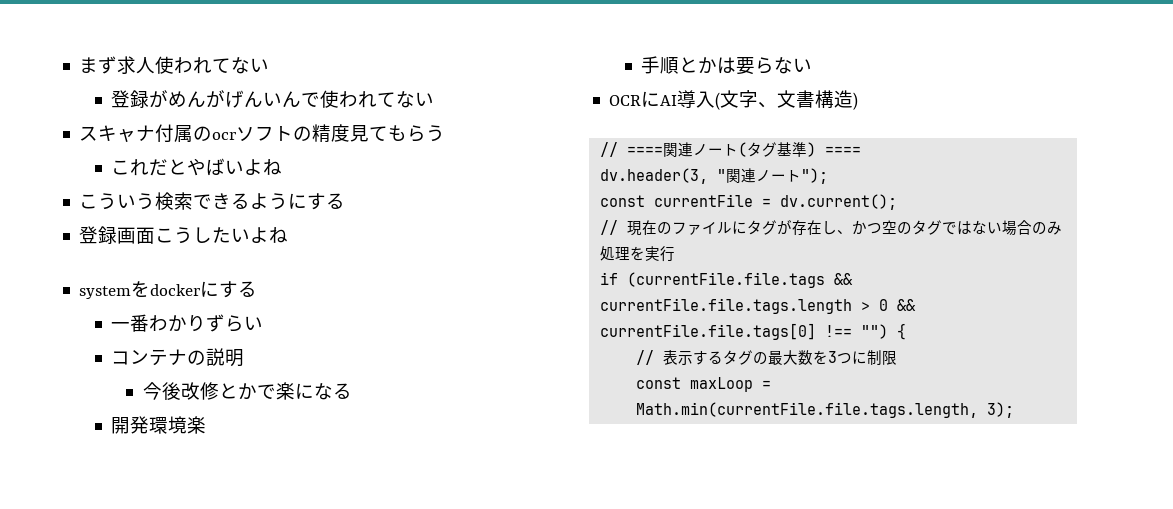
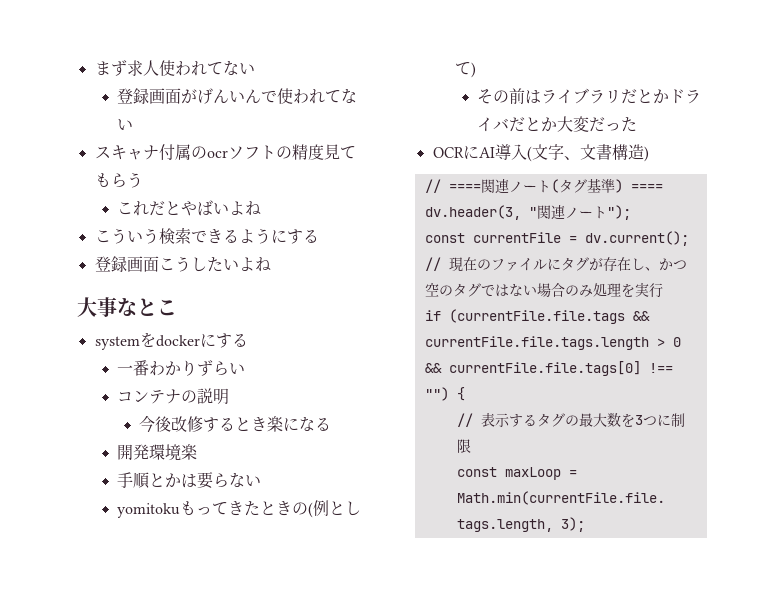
- 登録がめんがげんいんで使われてない
+ 登録画面がげんいんで使われてない
+ 大事なとこ
- 今後改修とかで楽になる
+ 今後改修するとき楽になる
+ yomitokuもってきたときの(例として)
+ その前はライブラリだとかドライバだとか大変だった

